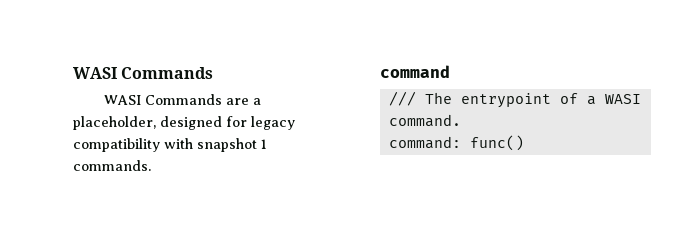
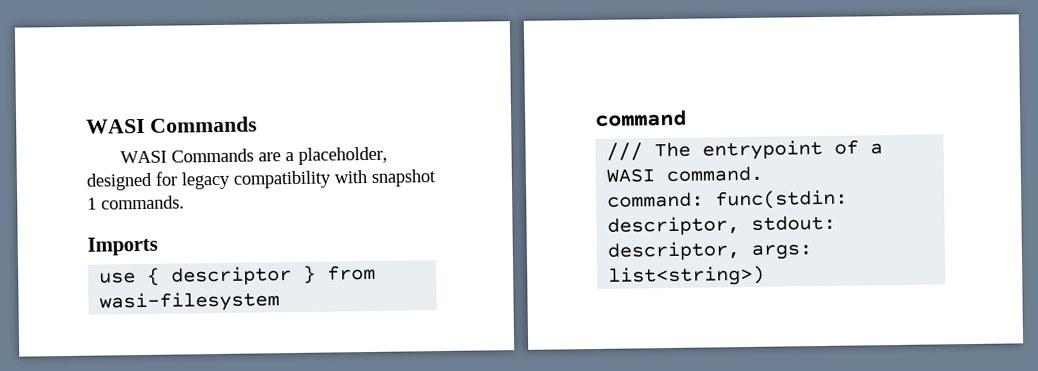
+ Imports
+ use { descriptor } from wasi-filesystem
- command: func()
+ command: func(stdin: descriptor, stdout: descriptor, args: list<string>)

